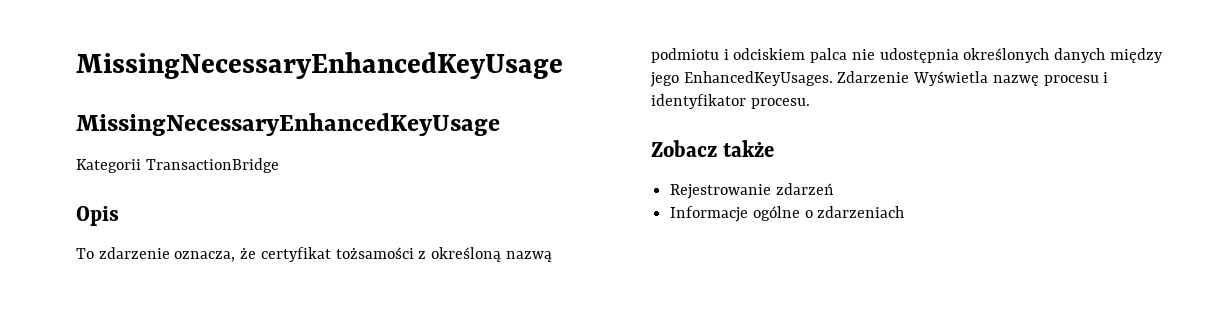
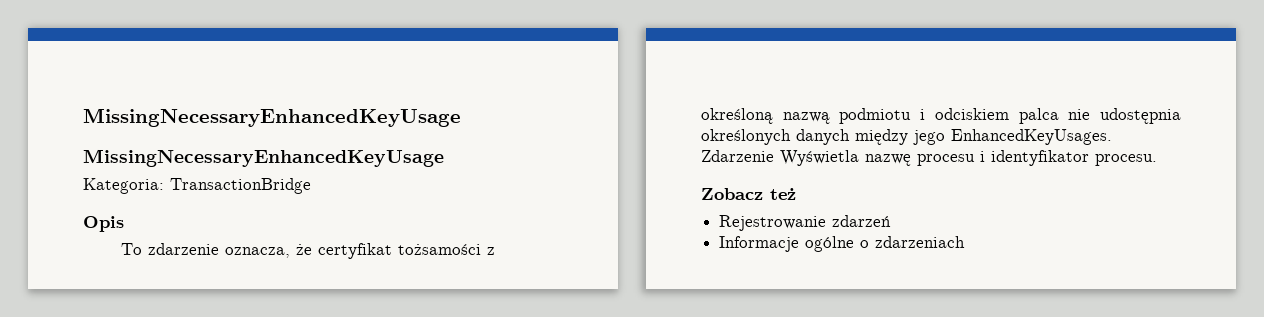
- Kategorii TransactionBridge
+ Kategoria: TransactionBridge
- Zobacz także
+ Zobacz też

